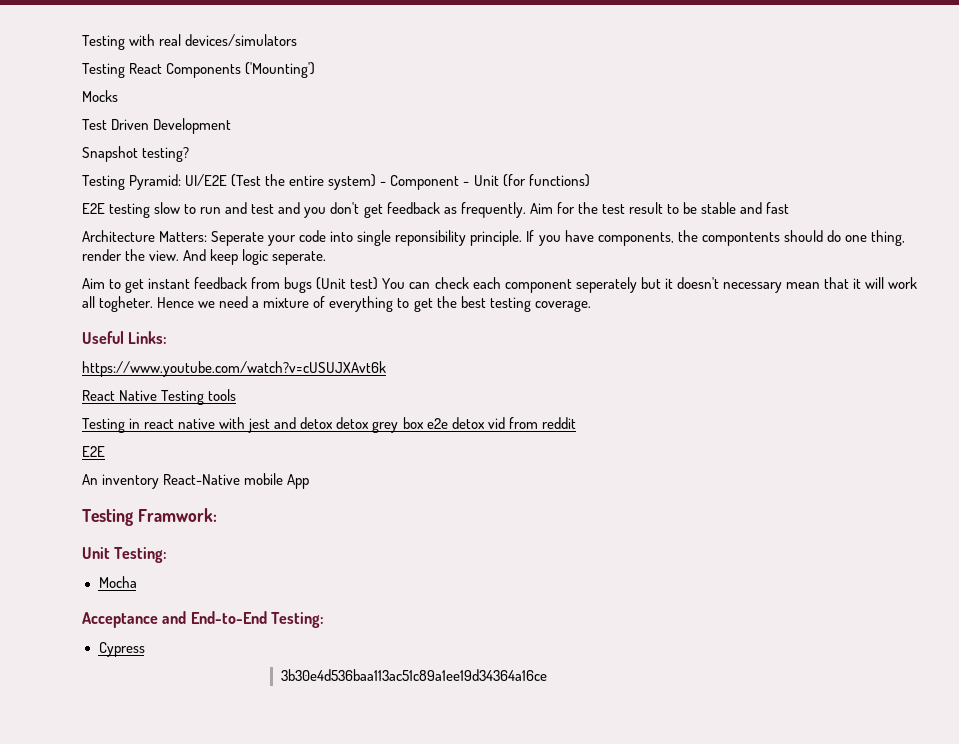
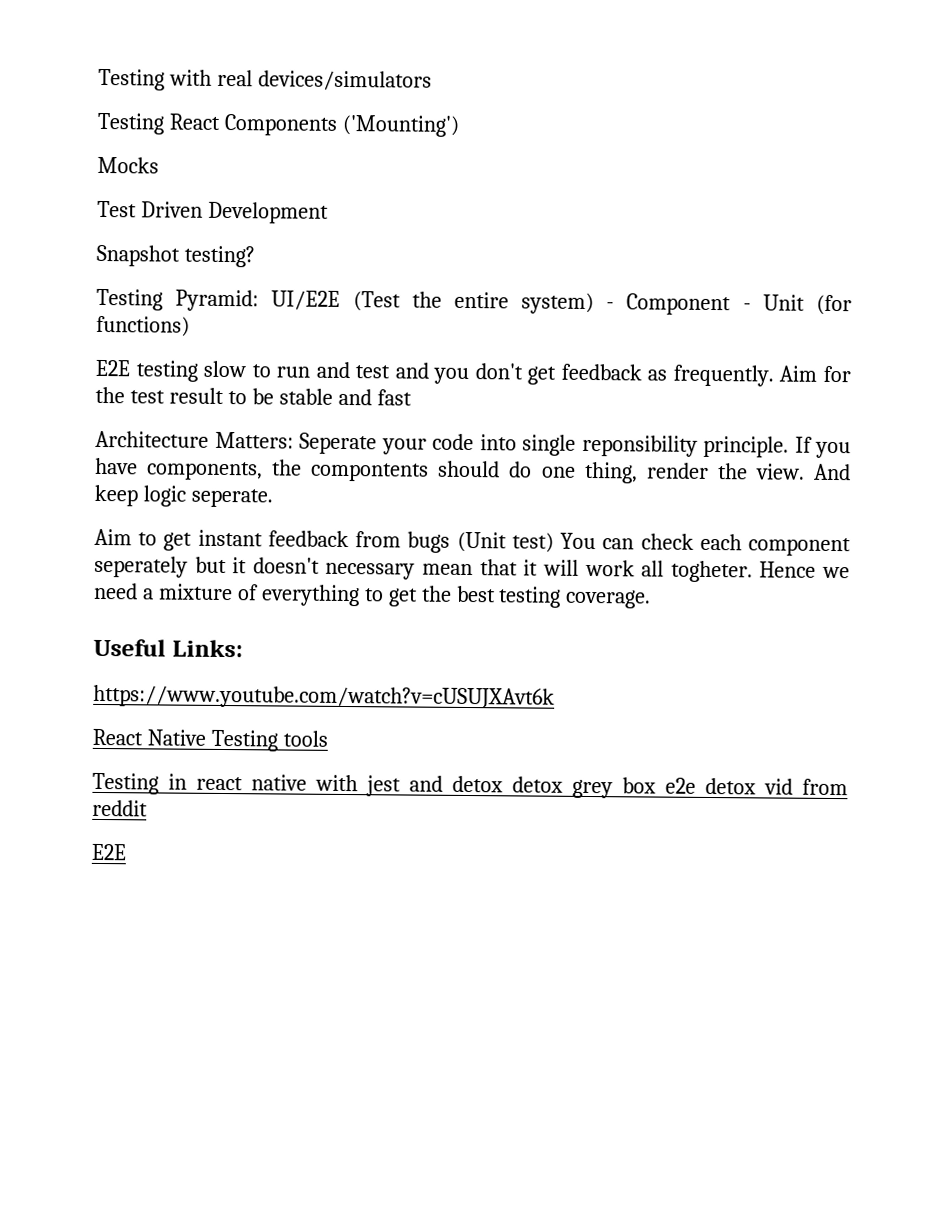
- An inventory React-Native mobile App
- Testing Framwork:
- Unit Testing:
- Mocha
- Acceptance and End-to-End Testing:
- Cypress
- 3b30e4d536baa113ac51c89a1ee19d34364a16ce

